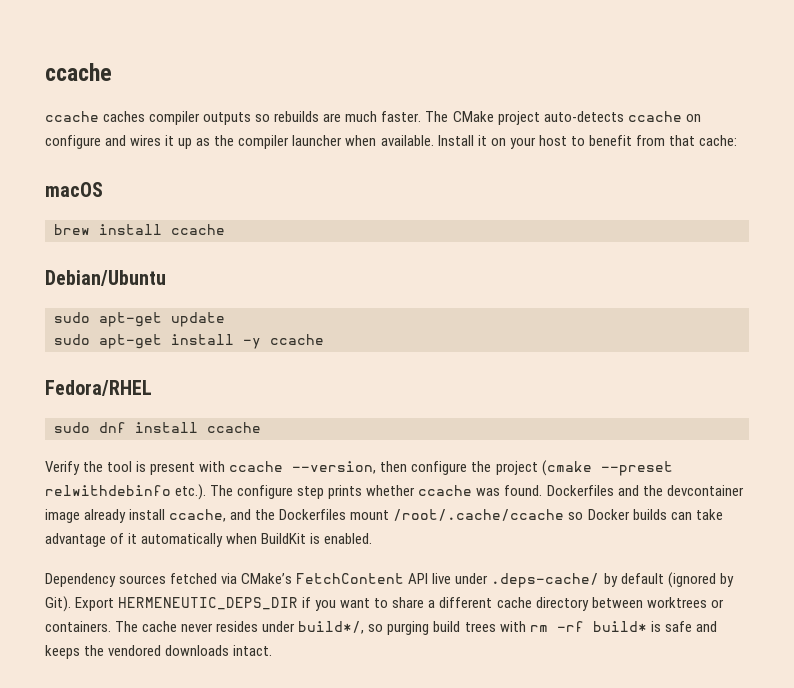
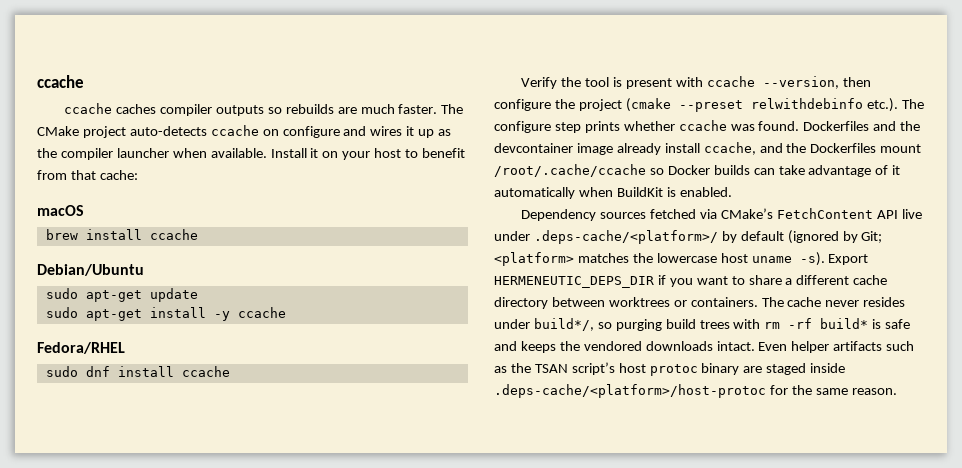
- Dependency sources fetched via CMake’s FetchContent API live under .deps-cache/ by default (ignored by Git).
+ Dependency sources fetched via CMake’s FetchContent API live under .deps-cache/<platform>/ by default (ignored by Git; <platform> matches the lowercase host uname -s).
+ Even helper artifacts such as the TSAN script’s host protoc binary are staged inside .deps-cache/<platform>/host-protoc for the same reason.

